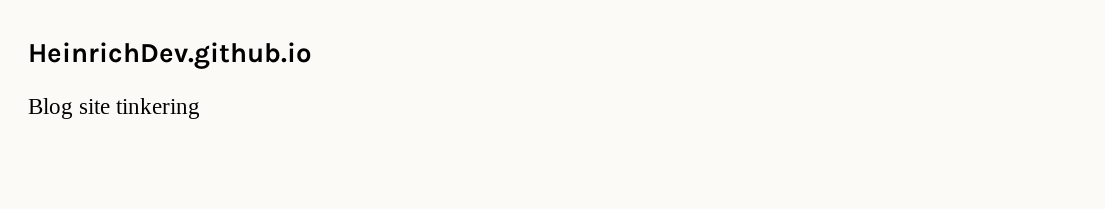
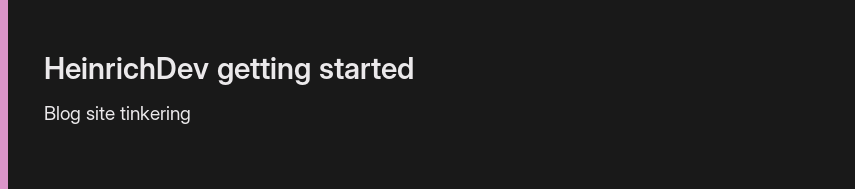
- HeinrichDev.github.io
+ HeinrichDev getting started

